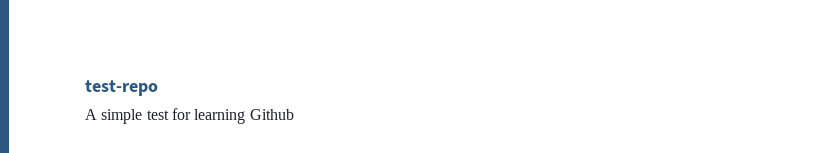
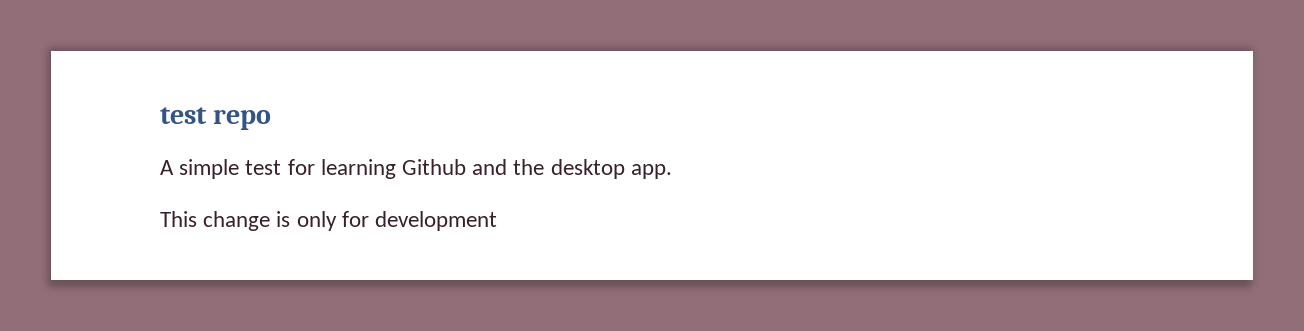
- test-repo
+ test repo
- A simple test for learning Github
+ A simple test for learning Github and the desktop app.
+ This change is only for development

